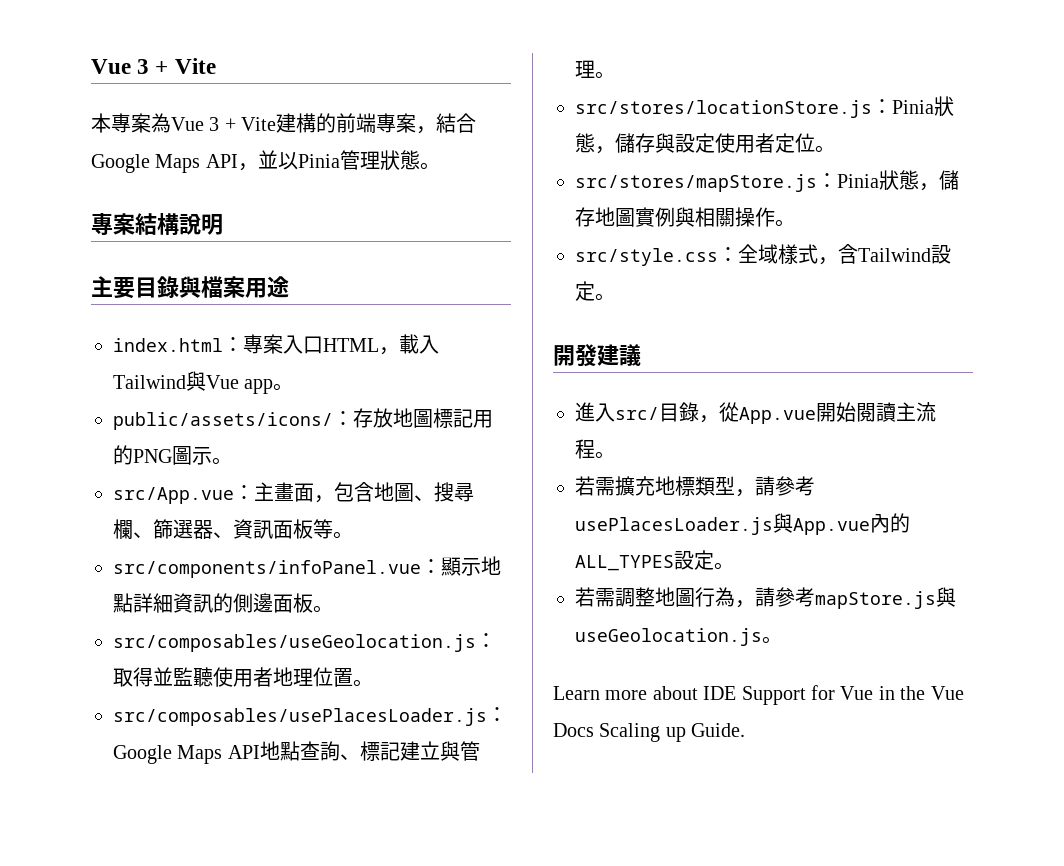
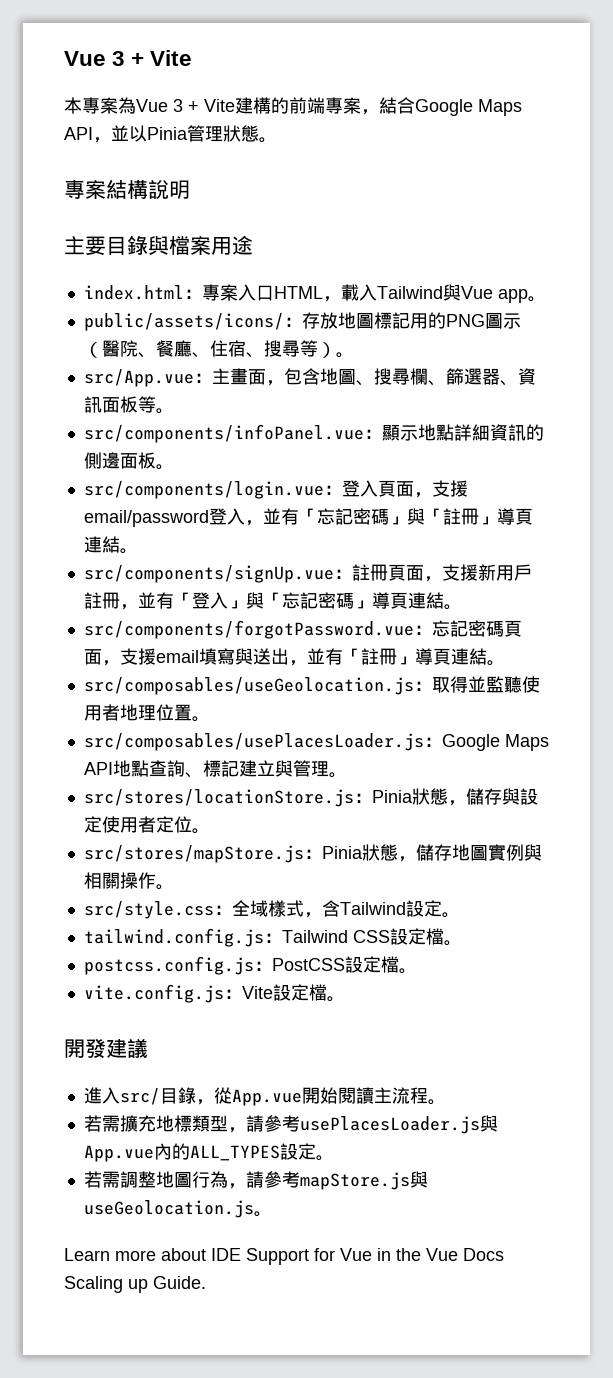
- public/assets/icons/：存放地圖標記用的PNG圖示。
+ public/assets/icons/：存放地圖標記用的PNG圖示（醫院、餐廳、住宿、搜尋等）。
+ src/components/login.vue：登入頁面，支援email/password登入，並有「忘記密碼」與「註冊」導頁連結。
+ src/components/signUp.vue：註冊頁面，支援新用戶註冊，並有「登入」與「忘記密碼」導頁連結。
+ src/components/forgotPassword.vue：忘記密碼頁面，支援email填寫與送出，並有「註冊」導頁連結。
+ tailwind.config.js：Tailwind CSS設定檔。
+ postcss.config.js：PostCSS設定檔。
+ vite.config.js：Vite設定檔。

